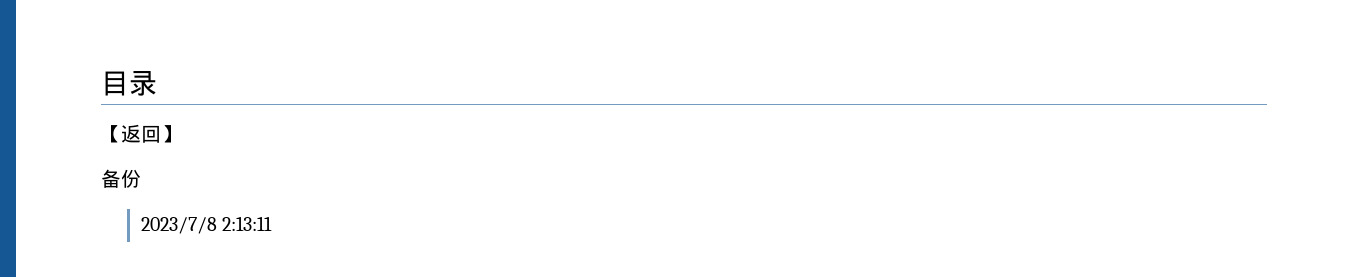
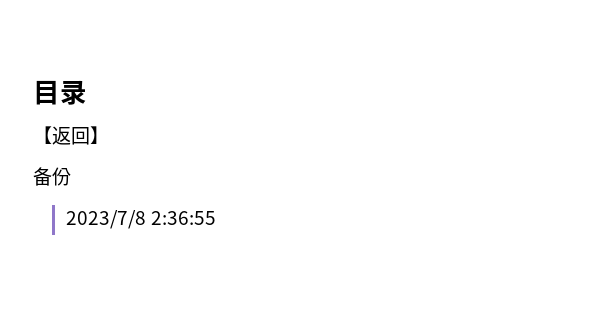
- 2023/7/8 2:13:11
+ 2023/7/8 2:36:55

